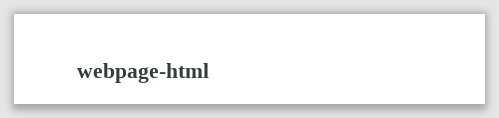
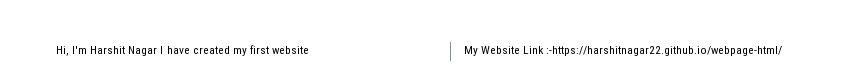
- webpage-html
+ Hi, I'm Harshit Nagar I have created my first website
+ My Website Link :-https://harshitnagar22.github.io/webpage-html/

